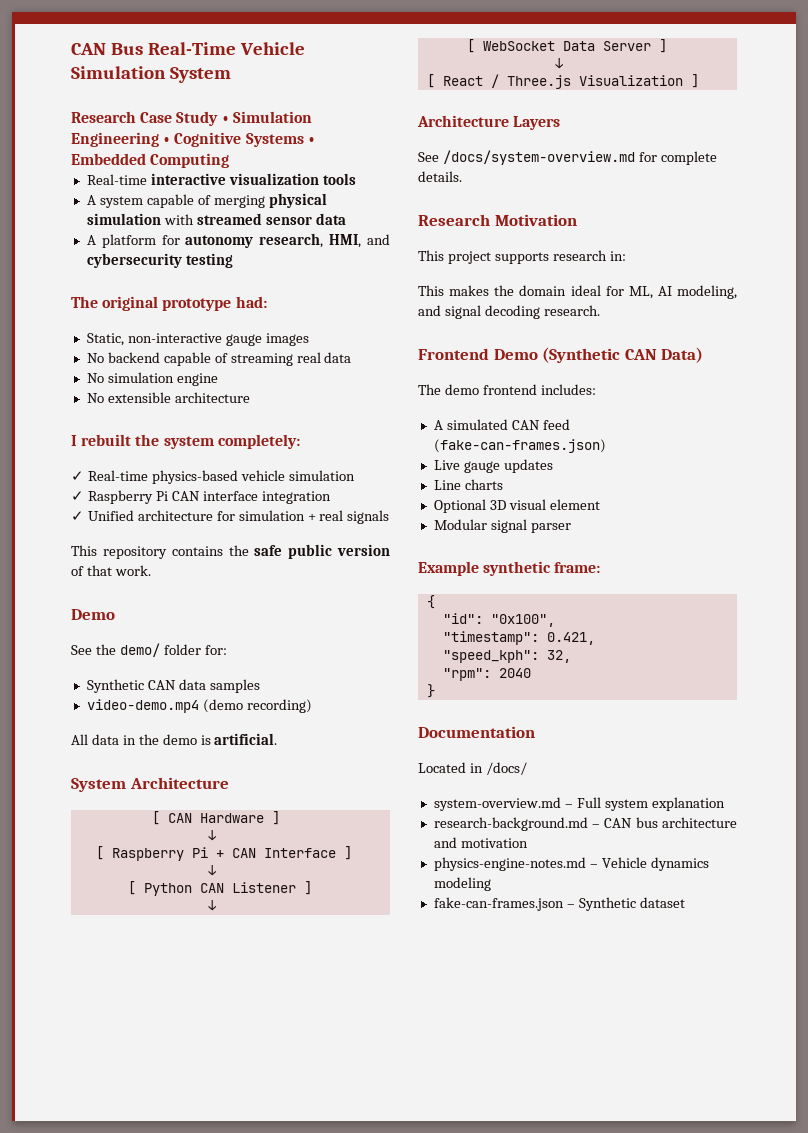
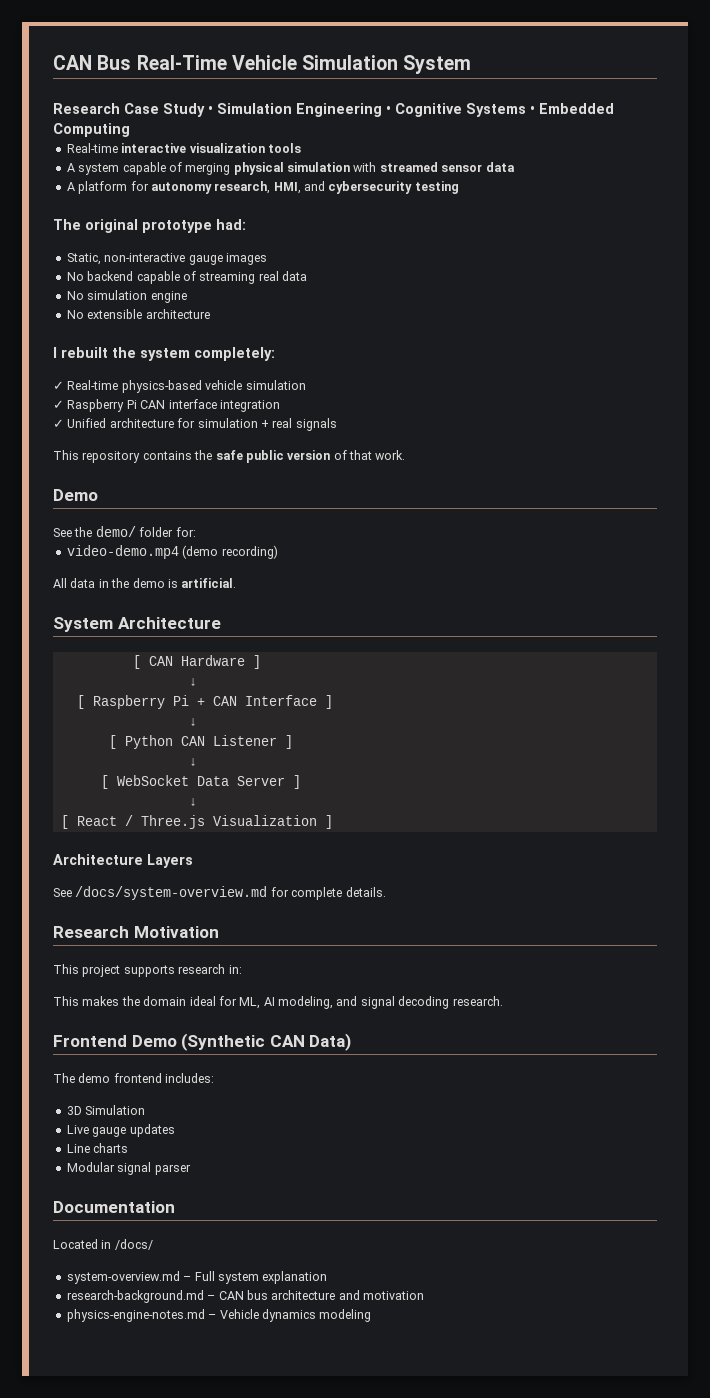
- Synthetic CAN data samples
- A simulated CAN feed (fake-can-frames.json)
+ 3D Simulation
- Optional 3D visual element
- Example synthetic frame:
- {
- "id": "0x100",
- "timestamp": 0.421,
- "speed_kph": 32,
- "rpm": 2040
- }
- fake-can-frames.json – Synthetic dataset

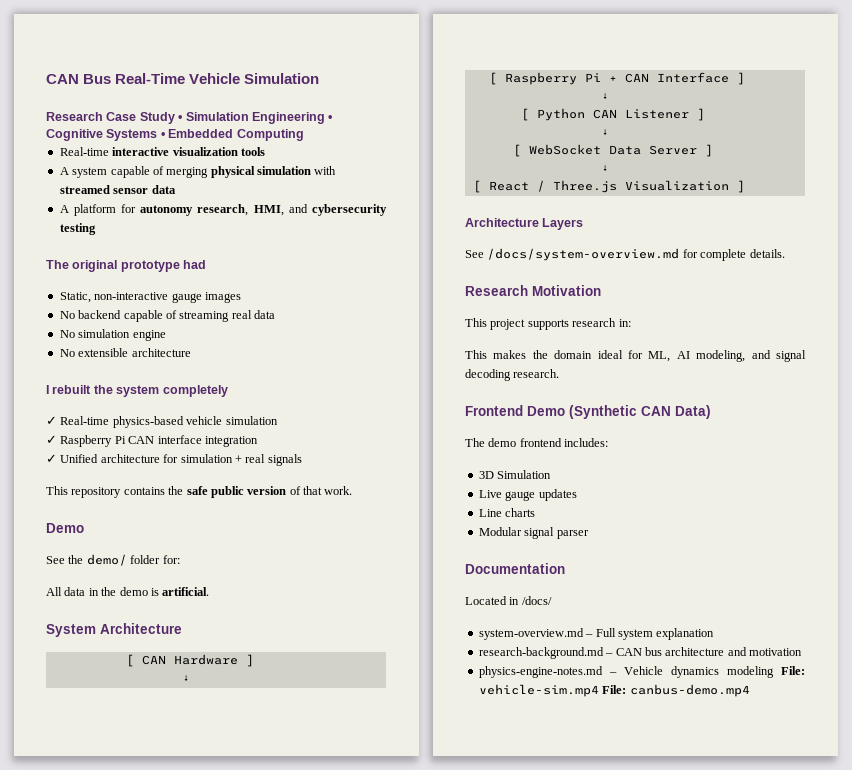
- CAN Bus Real-Time Vehicle Simulation System
+ CAN Bus Real-Time Vehicle Simulation
- The original prototype had:
+ The original prototype had
- I rebuilt the system completely:
+ I rebuilt the system completely
- video-demo.mp4 (demo recording)
- physics-engine-notes.md – Vehicle dynamics modeling
+ physics-engine-notes.md – Vehicle dynamics modeling File: vehicle-sim.mp4 File: canbus-demo.mp4

